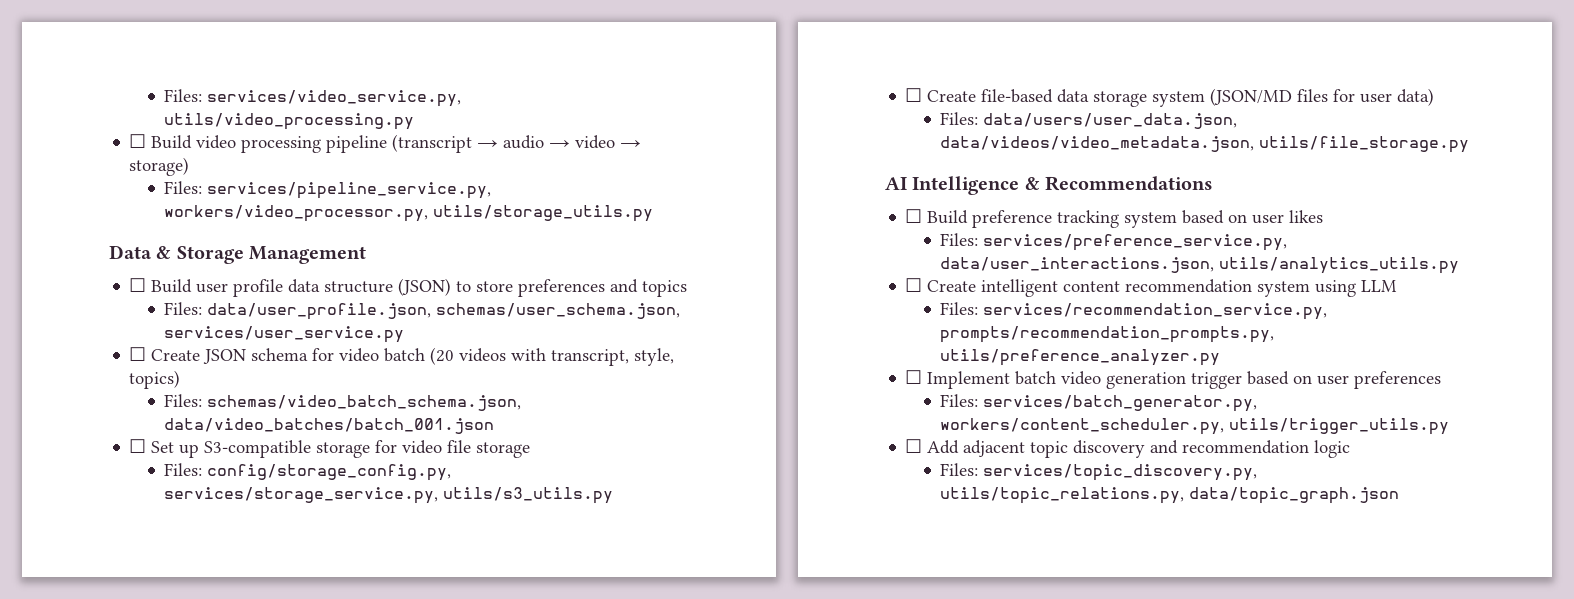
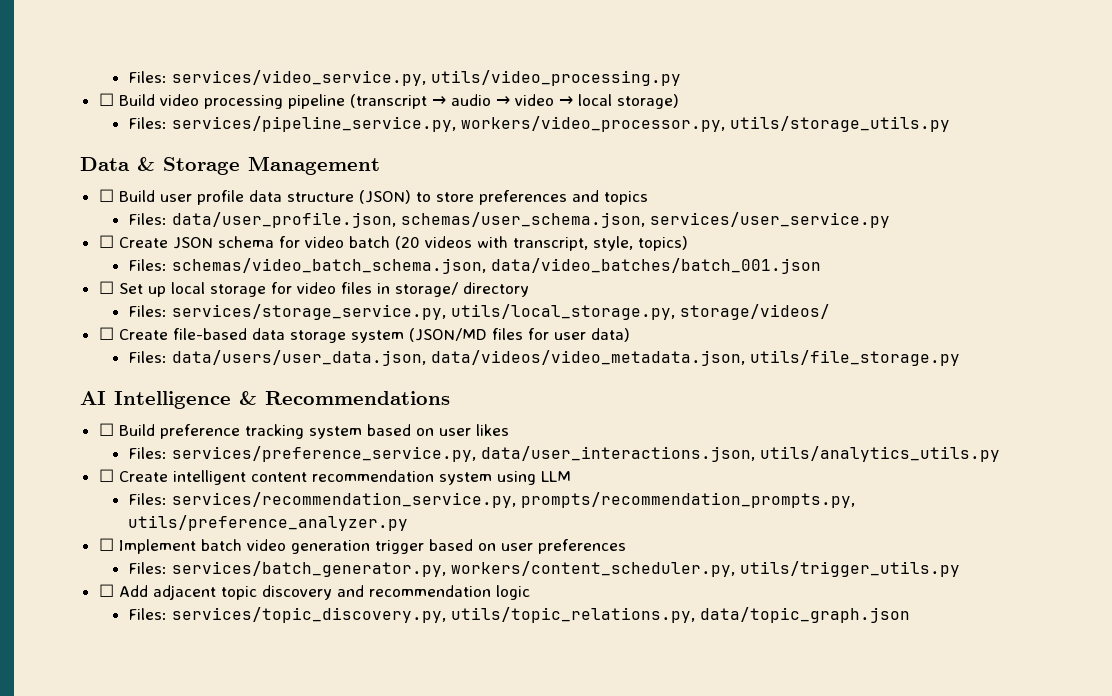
- ☐ Build video processing pipeline (transcript → audio → video → storage)
+ ☐ Build video processing pipeline (transcript → audio → video → local storage)
- ☐ Set up S3-compatible storage for video file storage
- Files: config/storage_config.py, services/storage_service.py, utils/s3_utils.py
+ ☐ Set up local storage for video files in storage/ directory
+ Files: services/storage_service.py, utils/local_storage.py, storage/videos/

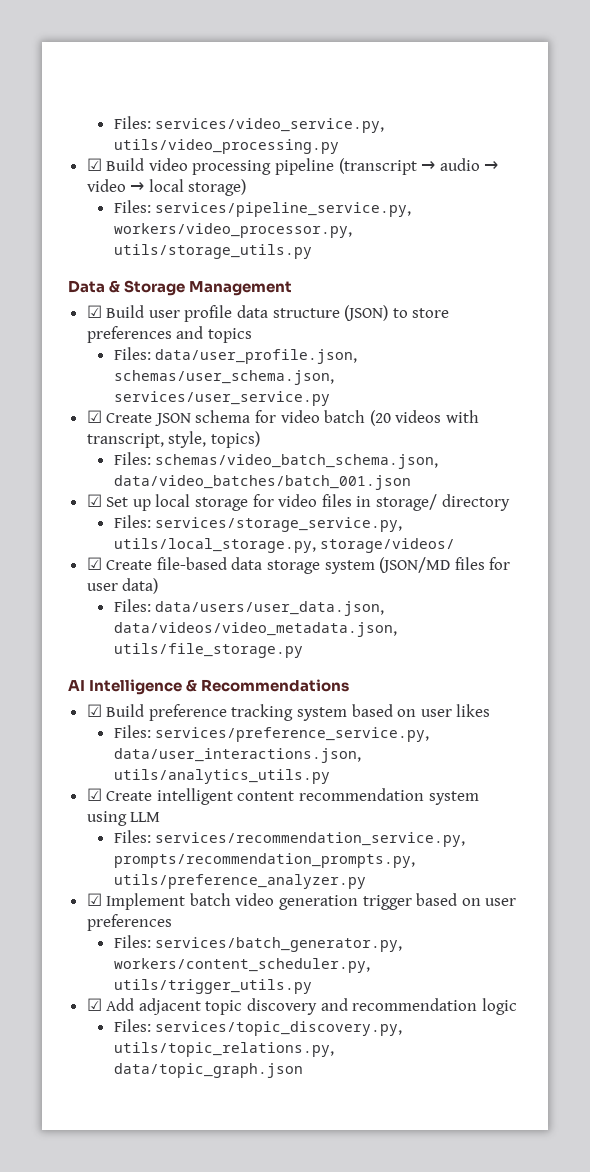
- ☐ Build video processing pipeline (transcript → audio → video → local storage)
+ ☑ Build video processing pipeline (transcript → audio → video → local storage)
- ☐ Build user profile data structure (JSON) to store preferences and topics
+ ☑ Build user profile data structure (JSON) to store preferences and topics
- ☐ Create JSON schema for video batch (20 videos with transcript, style, topics)
+ ☑ Create JSON schema for video batch (20 videos with transcript, style, topics)
- ☐ Set up local storage for video files in storage/ directory
+ ☑ Set up local storage for video files in storage/ directory
- ☐ Create file-based data storage system (JSON/MD files for user data)
+ ☑ Create file-based data storage system (JSON/MD files for user data)
- ☐ Build preference tracking system based on user likes
+ ☑ Build preference tracking system based on user likes
- ☐ Create intelligent content recommendation system using LLM
+ ☑ Create intelligent content recommendation system using LLM
- ☐ Implement batch video generation trigger based on user preferences
+ ☑ Implement batch video generation trigger based on user preferences
- ☐ Add adjacent topic discovery and recommendation logic
+ ☑ Add adjacent topic discovery and recommendation logic

